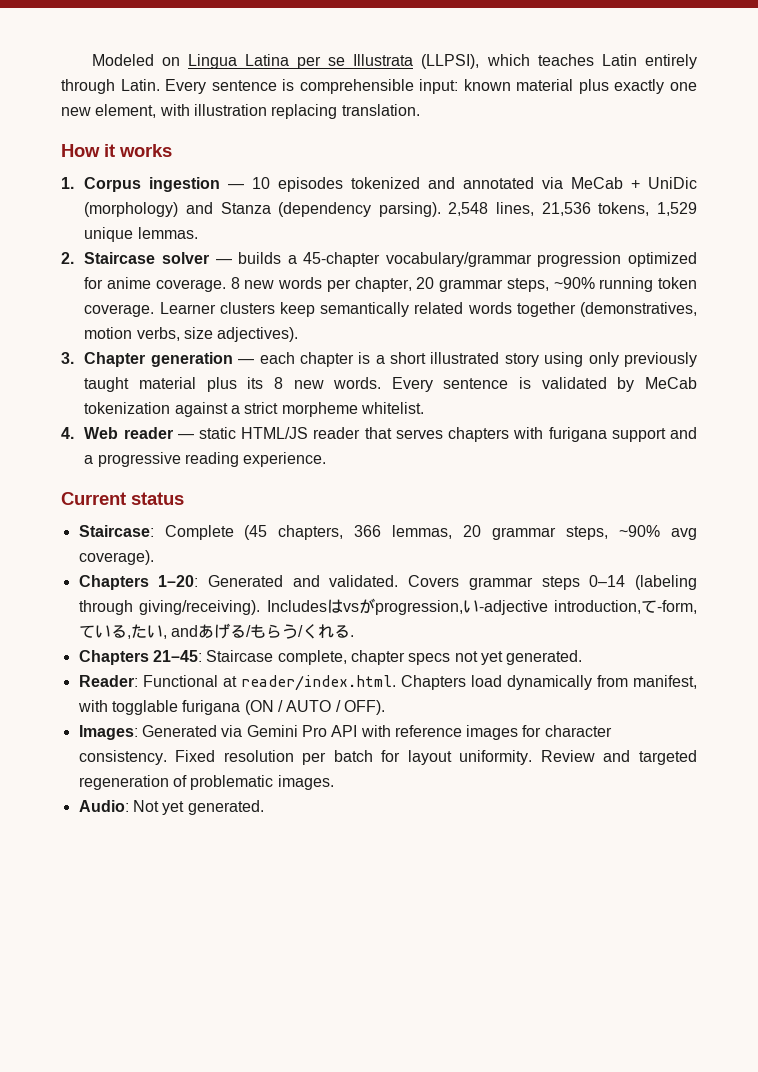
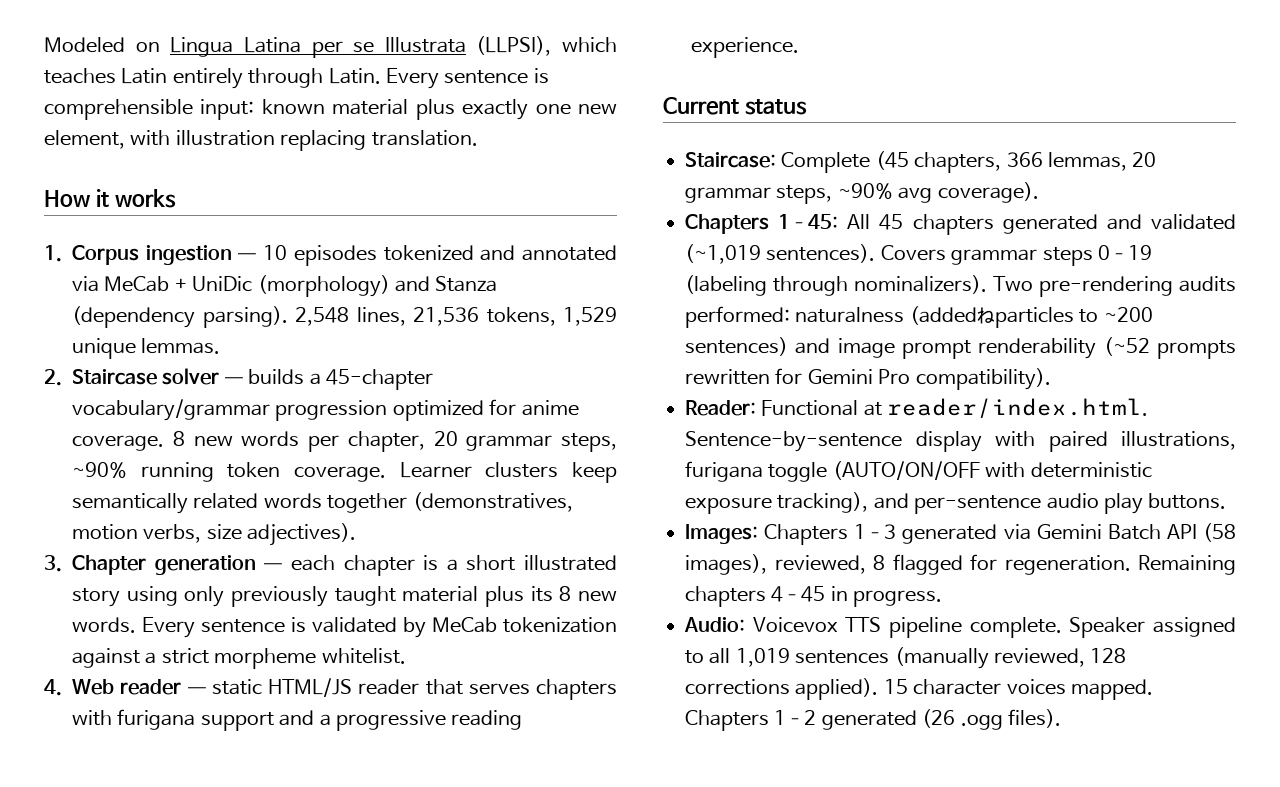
- Chapters 1–20: Generated and validated.
+ Chapters 1–45: All 45 chapters generated and validated (~1,019 sentences).
- Covers grammar steps 0–14 (labeling through giving/receiving). Includesはvsがprogression,い-adjective introduction,て-form,ている,たい, andあげる/もらう/くれる.
- Chapters 21–45: Staircase complete, chapter specs not yet generated.
- Reader: Functional at reader/index.html. Chapters load dynamically from manifest, with togglable furigana (ON / AUTO / OFF).
- Images: Generated via Gemini Pro API with reference images for character consistency. Fixed resolution per batch for layout uniformity. Review and targeted regeneration of problematic images.
- Audio: Not yet generated.
+ Covers grammar steps 0–19 (labeling through nominalizers). Two pre-rendering audits performed: naturalness (addedねparticles to ~200 sentences) and image prompt renderability (~52 prompts rewritten for Gemini Pro compatibility).
+ Reader: Functional at reader/index.html. Sentence-by-sentence display with paired illustrations, furigana toggle (AUTO/ON/OFF with deterministic exposure tracking), and per-sentence audio play buttons.
+ Images: Chapters 1–3 generated via Gemini Batch API (58 images), reviewed, 8 flagged for regeneration. Remaining chapters 4–45 in progress.
+ Audio: Voicevox TTS pipeline complete. Speaker assigned to all 1,019 sentences (manually reviewed, 128 corrections applied). 15 character voices mapped. Chapters 1–2 generated (26 .ogg files).

